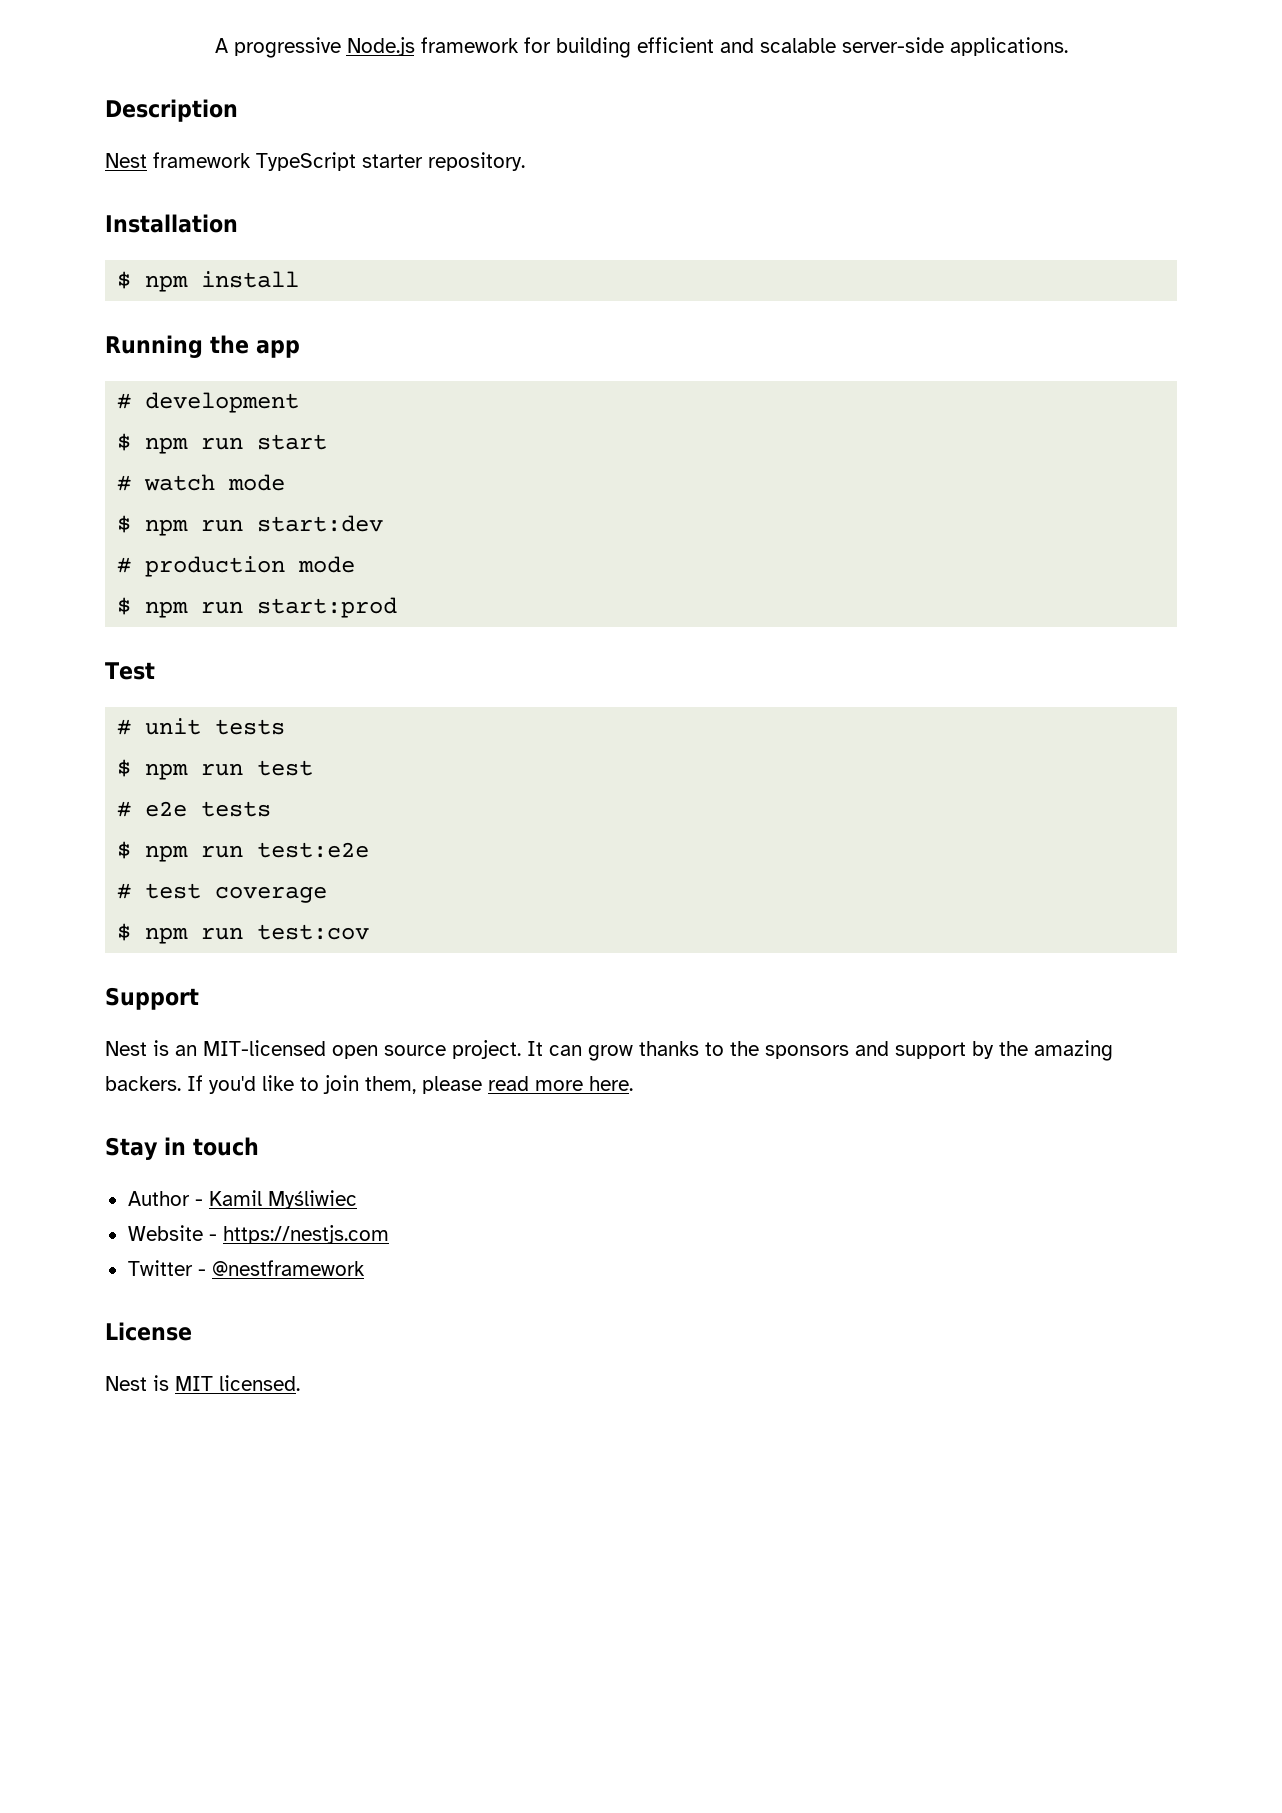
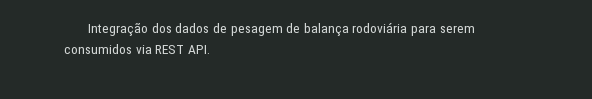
- A progressive Node.js framework for building efficient and scalable server-side applications.
- Description
- Nest framework TypeScript starter repository.
- Installation
- $ npm install
- Running the app
- # development
- $ npm run start
- # watch mode
- $ npm run start:dev
- # production mode
- $ npm run start:prod
- Test
- # unit tests
- $ npm run test
- # e2e tests
- $ npm run test:e2e
- # test coverage
- $ npm run test:cov
- Support
- Nest is an MIT-licensed open source project. It can grow thanks to the sponsors and support by the amazing backers. If you'd like to join them, please read more here.
- Stay in touch
- Author - Kamil Myśliwiec
- Website - https://nestjs.com
- Twitter - @nestframework
- License
- Nest is MIT licensed.
+ Integração dos dados de pesagem de balança rodoviária para serem consumidos via REST API.

